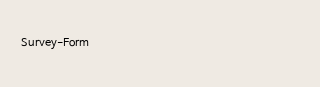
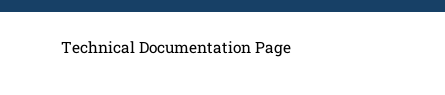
- Survey-Form
+ Technical Documentation Page

